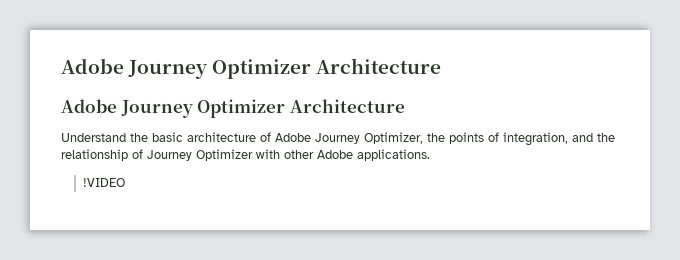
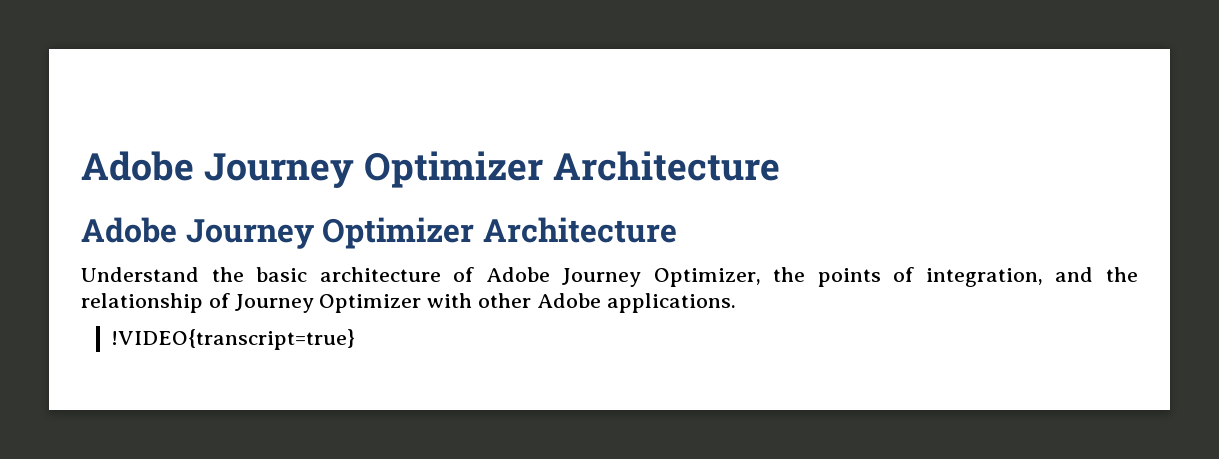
- !VIDEO
+ !VIDEO{transcript=true}

